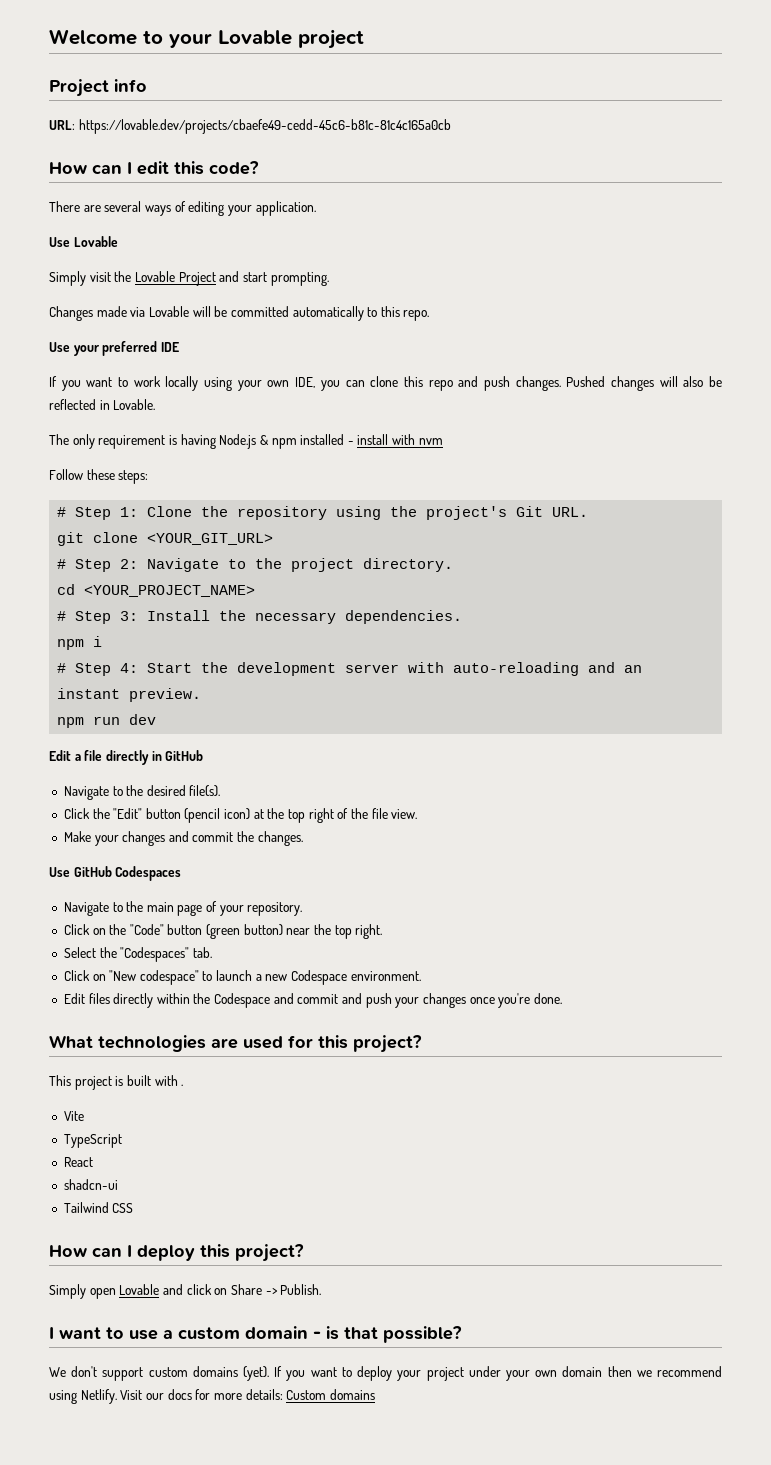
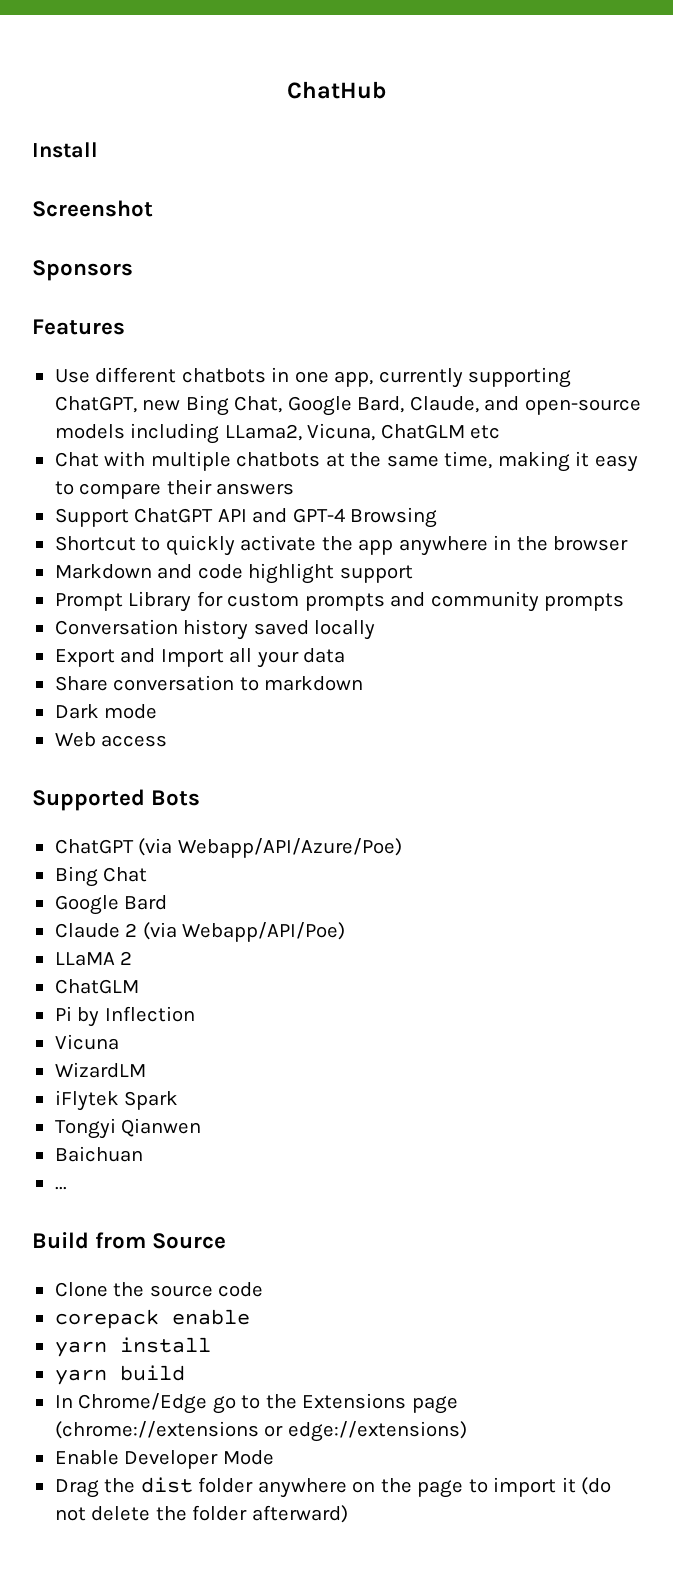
- Welcome to your Lovable project
- Project info
- URL: https://lovable.dev/projects/cbaefe49-cedd-45c6-b81c-81c4c165a0cb
- How can I edit this code?
- There are several ways of editing your application.
- Use Lovable
- Simply visit the Lovable Project and start prompting.
- Changes made via Lovable will be committed automatically to this repo.
- Use your preferred IDE
- If you want to work locally using your own IDE, you can clone this repo and push changes. Pushed changes will also be reflected in Lovable.
- The only requirement is having Node.js & npm installed - install with nvm
- Follow these steps:
- # Step 1: Clone the repository using the project's Git URL.
- git clone <YOUR_GIT_URL>
- # Step 2: Navigate to the project directory.
- cd <YOUR_PROJECT_NAME>
- # Step 3: Install the necessary dependencies.
- npm i
- # Step 4: Start the development server with auto-reloading and an instant preview.
- npm run dev
- Edit a file directly in GitHub
- Navigate to the desired file(s).
- Click the "Edit" button (pencil icon) at the top right of the file view.
- Make your changes and commit the changes.
- Use GitHub Codespaces
- Navigate to the main page of your repository.
- Click on the "Code" button (green button) near the top right.
- Select the "Codespaces" tab.
- Click on "New codespace" to launch a new Codespace environment.
- Edit files directly within the Codespace and commit and push your changes once you're done.
- What technologies are used for this project?
- This project is built with .
- Vite
- TypeScript
- React
- shadcn-ui
- Tailwind CSS
- How can I deploy this project?
- Simply open Lovable and click on Share -> Publish.
- I want to use a custom domain - is that possible?
- We don't support custom domains (yet). If you want to deploy your project under your own domain then we recommend using Netlify. Visit our docs for more details: Custom domains
+ ChatHub
+ Install
+ Screenshot
+ Sponsors
+ Features
+ Use different chatbots in one app, currently supporting ChatGPT, new Bing Chat, Google Bard, Claude, and open-source models including LLama2, Vicuna, ChatGLM etc
+ Chat with multiple chatbots at the same time, making it easy to compare their answers
+ Support ChatGPT API and GPT-4 Browsing
+ Shortcut to quickly activate the app anywhere in the browser
+ Markdown and code highlight support
+ Prompt Library for custom prompts and community prompts
+ Conversation history saved locally
+ Export and Import all your data
+ Share conversation to markdown
+ Dark mode
+ Web access
+ Supported Bots
+ ChatGPT (via Webapp/API/Azure/Poe)
+ Bing Chat
+ Google Bard
+ Claude 2 (via Webapp/API/Poe)
+ LLaMA 2
+ ChatGLM
+ Pi by Inflection
+ Vicuna
+ WizardLM
+ iFlytek Spark
+ Tongyi Qianwen
+ Baichuan
+ ...
+ Build from Source
+ Clone the source code
+ corepack enable
+ yarn install
+ yarn build
+ In Chrome/Edge go to the Extensions page (chrome://extensions or edge://extensions)
+ Enable Developer Mode
+ Drag the dist folder anywhere on the page to import it (do not delete the folder afterward)

